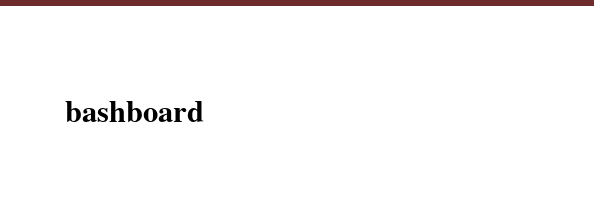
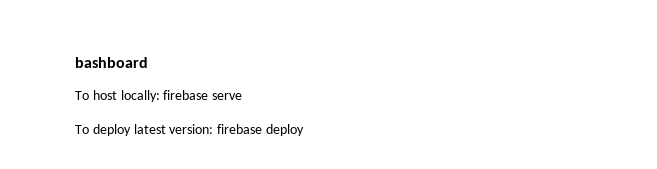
+ To host locally: firebase serve
+ To deploy latest version: firebase deploy

